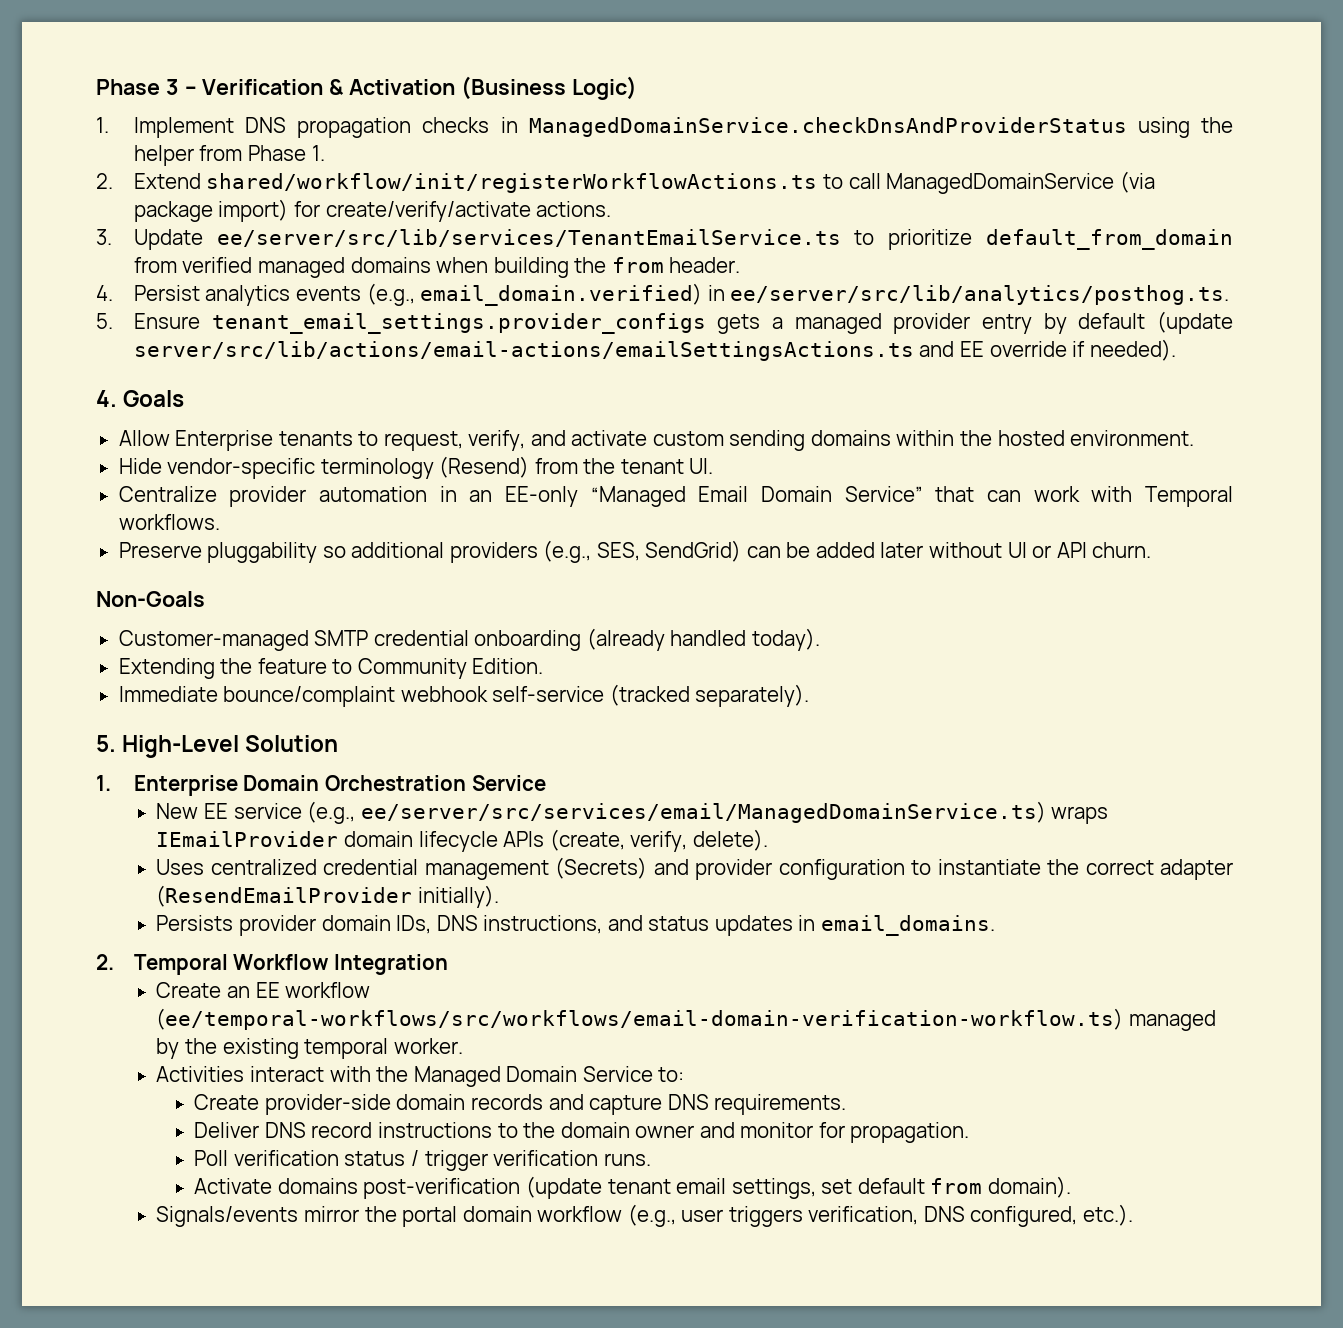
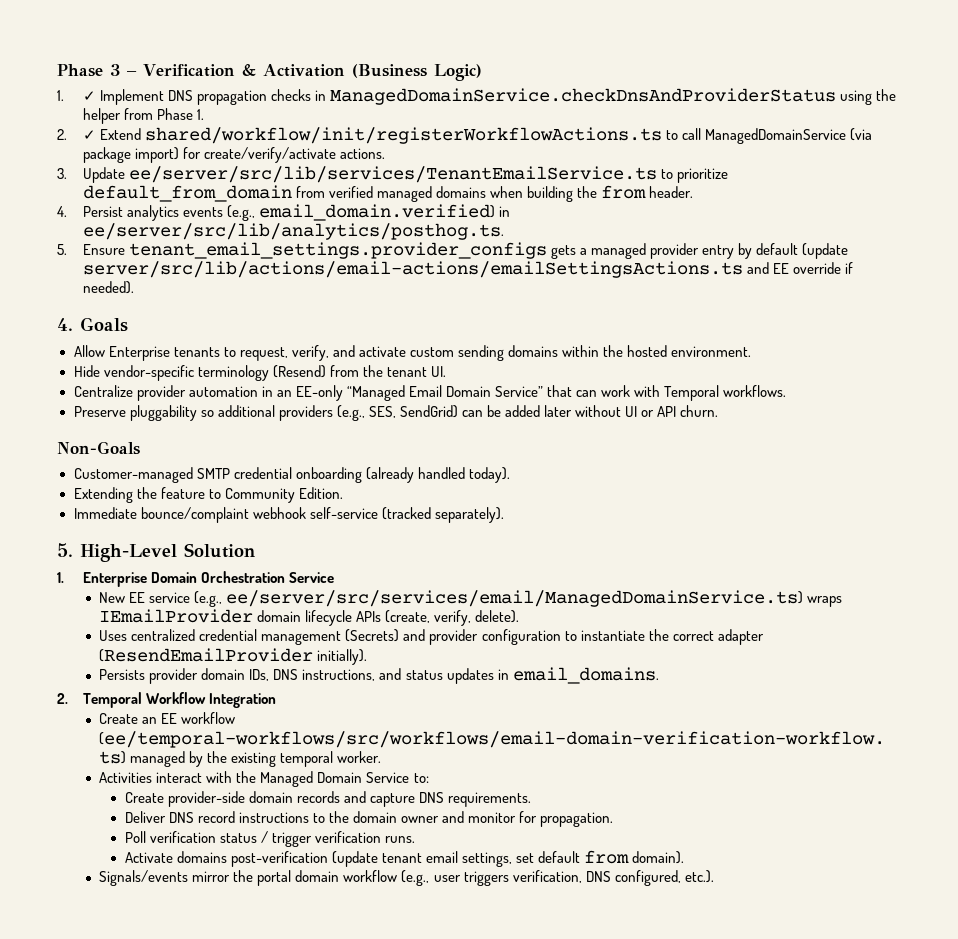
- 1. Implement DNS propagation checks in ManagedDomainService.checkDnsAndProviderStatus using the helper from Phase 1.
+ 1. ✓ Implement DNS propagation checks in ManagedDomainService.checkDnsAndProviderStatus using the helper from Phase 1.
- 2. Extend shared/workflow/init/registerWorkflowActions.ts to call ManagedDomainService (via package import) for create/verify/activate actions.
+ 2. ✓ Extend shared/workflow/init/registerWorkflowActions.ts to call ManagedDomainService (via package import) for create/verify/activate actions.

